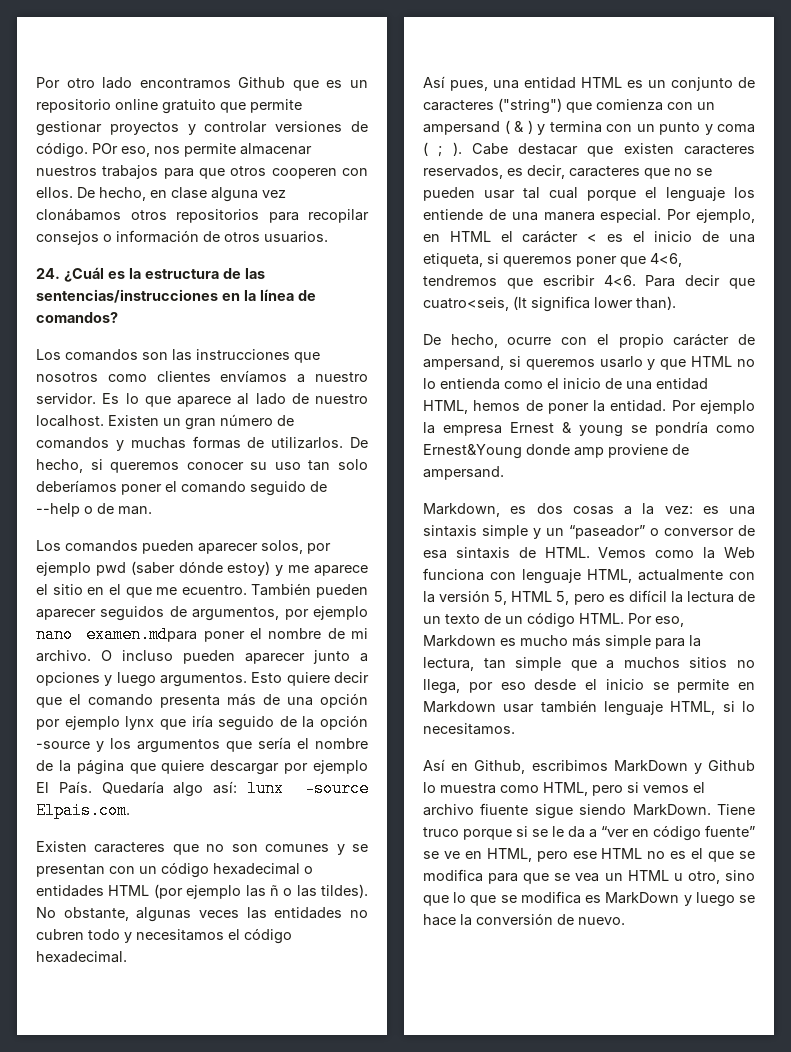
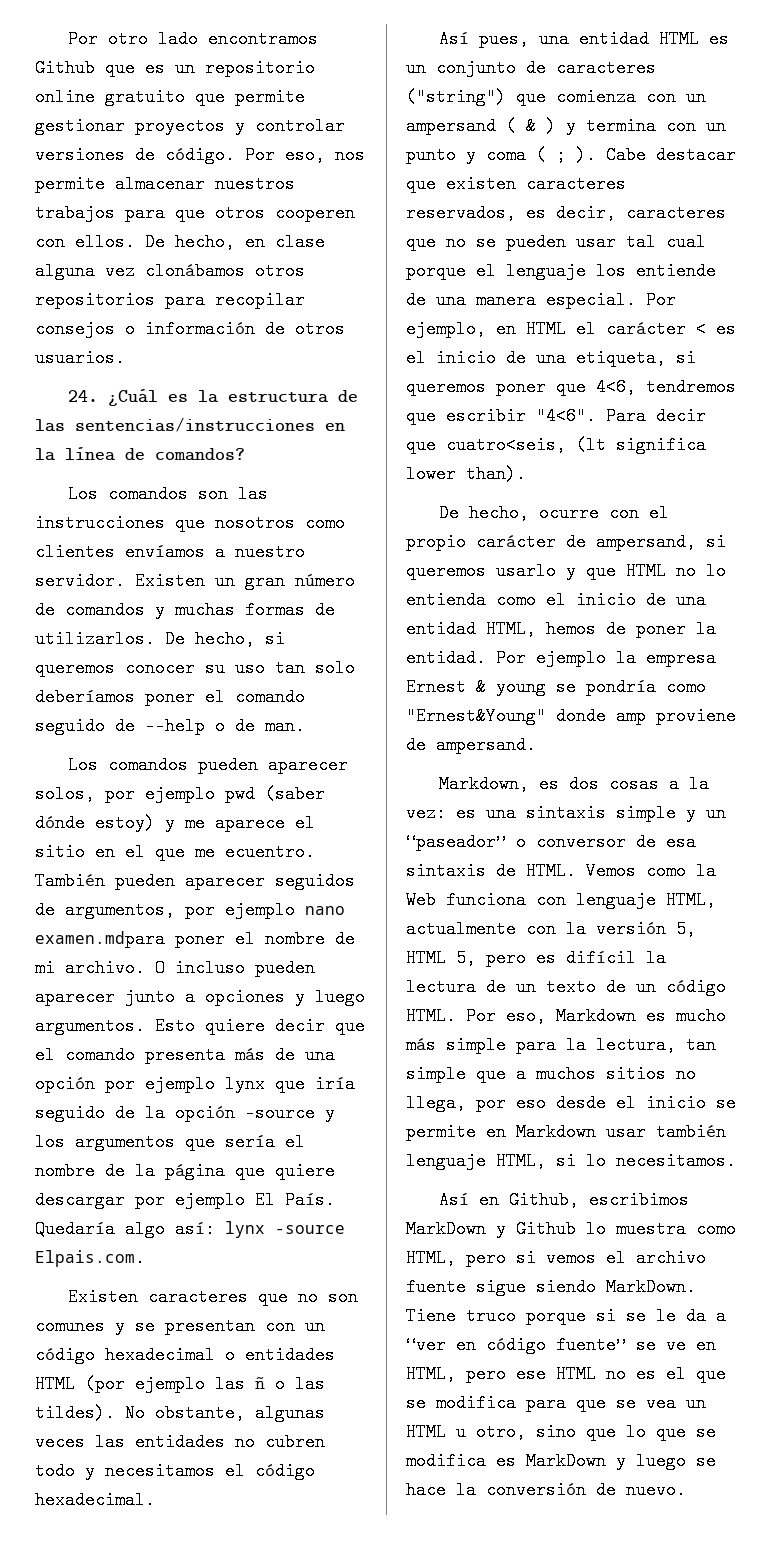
- POr eso, nos permite almacenar nuestros trabajos para que otros cooperen con ellos.
+ Por eso, nos permite almacenar nuestros trabajos para que otros cooperen con ellos.
- Es lo que aparece al lado de nuestro localhost.
- Quedaría algo así: lunx -source Elpais.com.
+ Quedaría algo así: lynx -source Elpais.com.
- Por ejemplo, en HTML el carácter < es el inicio de una etiqueta, si queremos poner que 4<6, tendremos que escribir 4<6.
+ Por ejemplo, en HTML el carácter < es el inicio de una etiqueta, si queremos poner que 4<6, tendremos que escribir "4<6".
- Por ejemplo la empresa Ernest & young se pondría como Ernest&Young donde amp proviene de ampersand.
+ Por ejemplo la empresa Ernest & young se pondría como "Ernest&Young" donde amp proviene de ampersand.
- Así en Github, escribimos MarkDown y Github lo muestra como HTML, pero si vemos el archivo fiuente sigue siendo MarkDown.
+ Así en Github, escribimos MarkDown y Github lo muestra como HTML, pero si vemos el archivo fuente sigue siendo MarkDown.

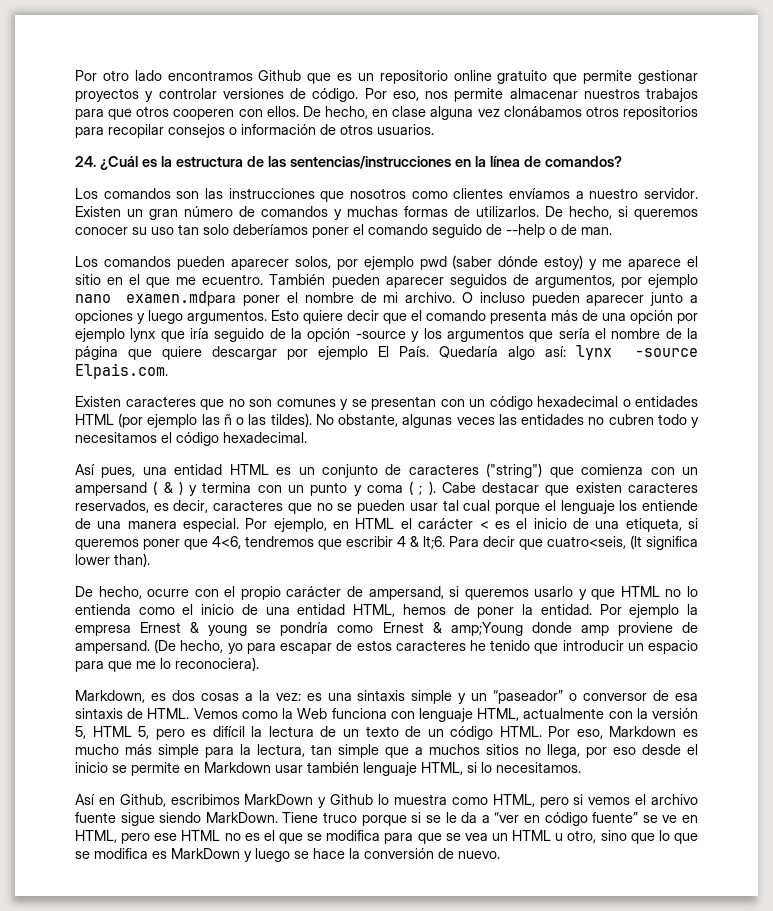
- Por ejemplo, en HTML el carácter < es el inicio de una etiqueta, si queremos poner que 4<6, tendremos que escribir "4<6".
+ Por ejemplo, en HTML el carácter < es el inicio de una etiqueta, si queremos poner que 4<6, tendremos que escribir 4 & lt;6.
- Por ejemplo la empresa Ernest & young se pondría como "Ernest&Young" donde amp proviene de ampersand.
+ Por ejemplo la empresa Ernest & young se pondría como Ernest & amp;Young donde amp proviene de ampersand. (De hecho, yo para escapar de estos caracteres he tenido que introducir un espacio para que me lo reconociera).

